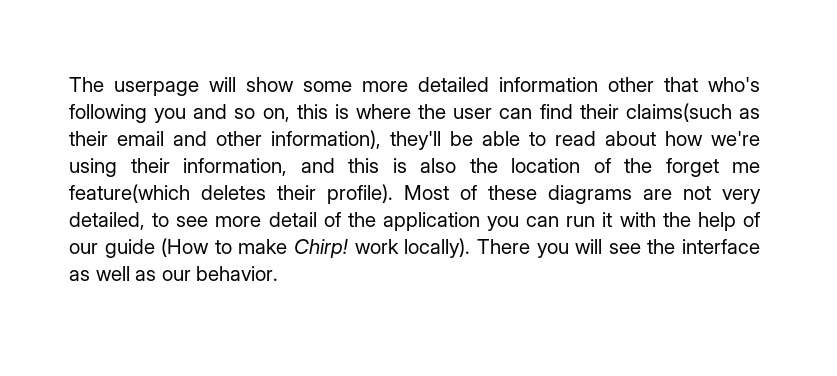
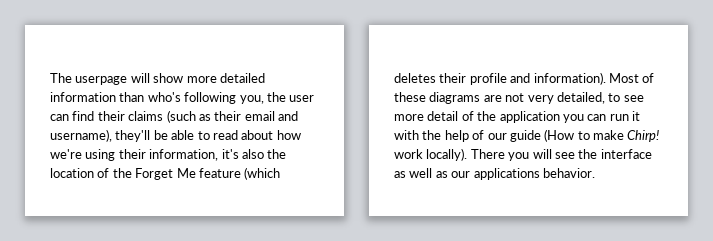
- The userpage will show some more detailed information other that who's following you and so on, this is where the user can find their claims(such as their email and other information), they'll be able to read about how we're using their information, and this is also the location of the forget me feature(which deletes their profile).
+ The userpage will show more detailed information than who's following you, the user can find their claims (such as their email and username), they'll be able to read about how we're using their information, it's also the location of the Forget Me feature (which deletes their profile and information).
- There you will see the interface as well as our behavior.
+ There you will see the interface as well as our applications behavior.

